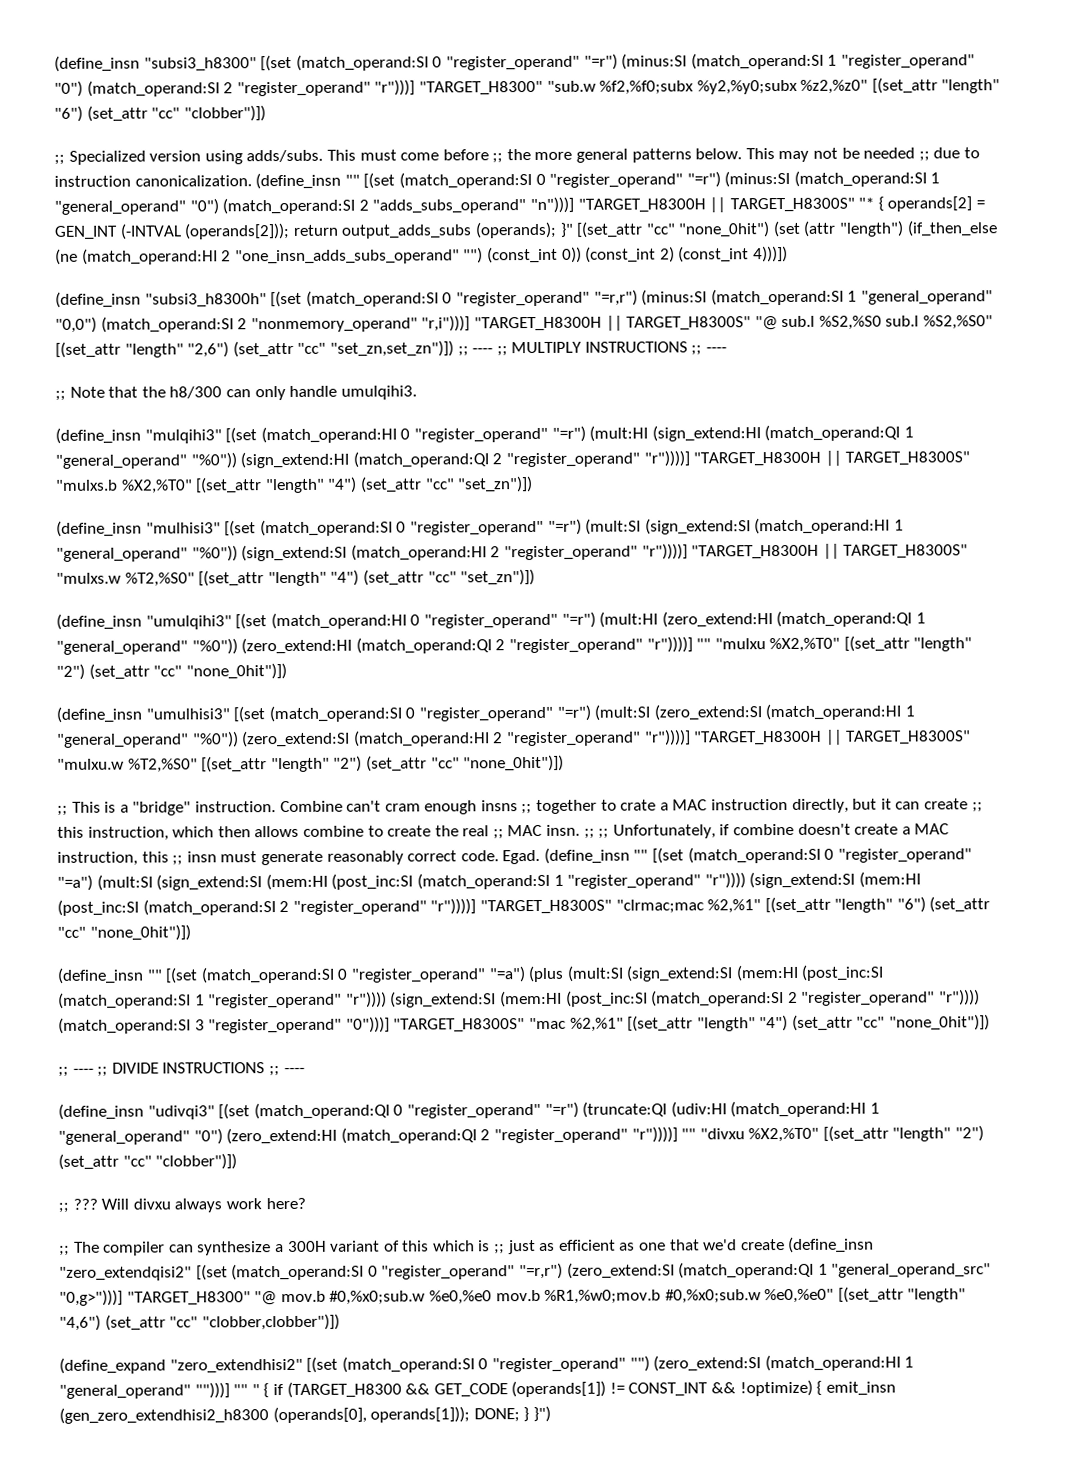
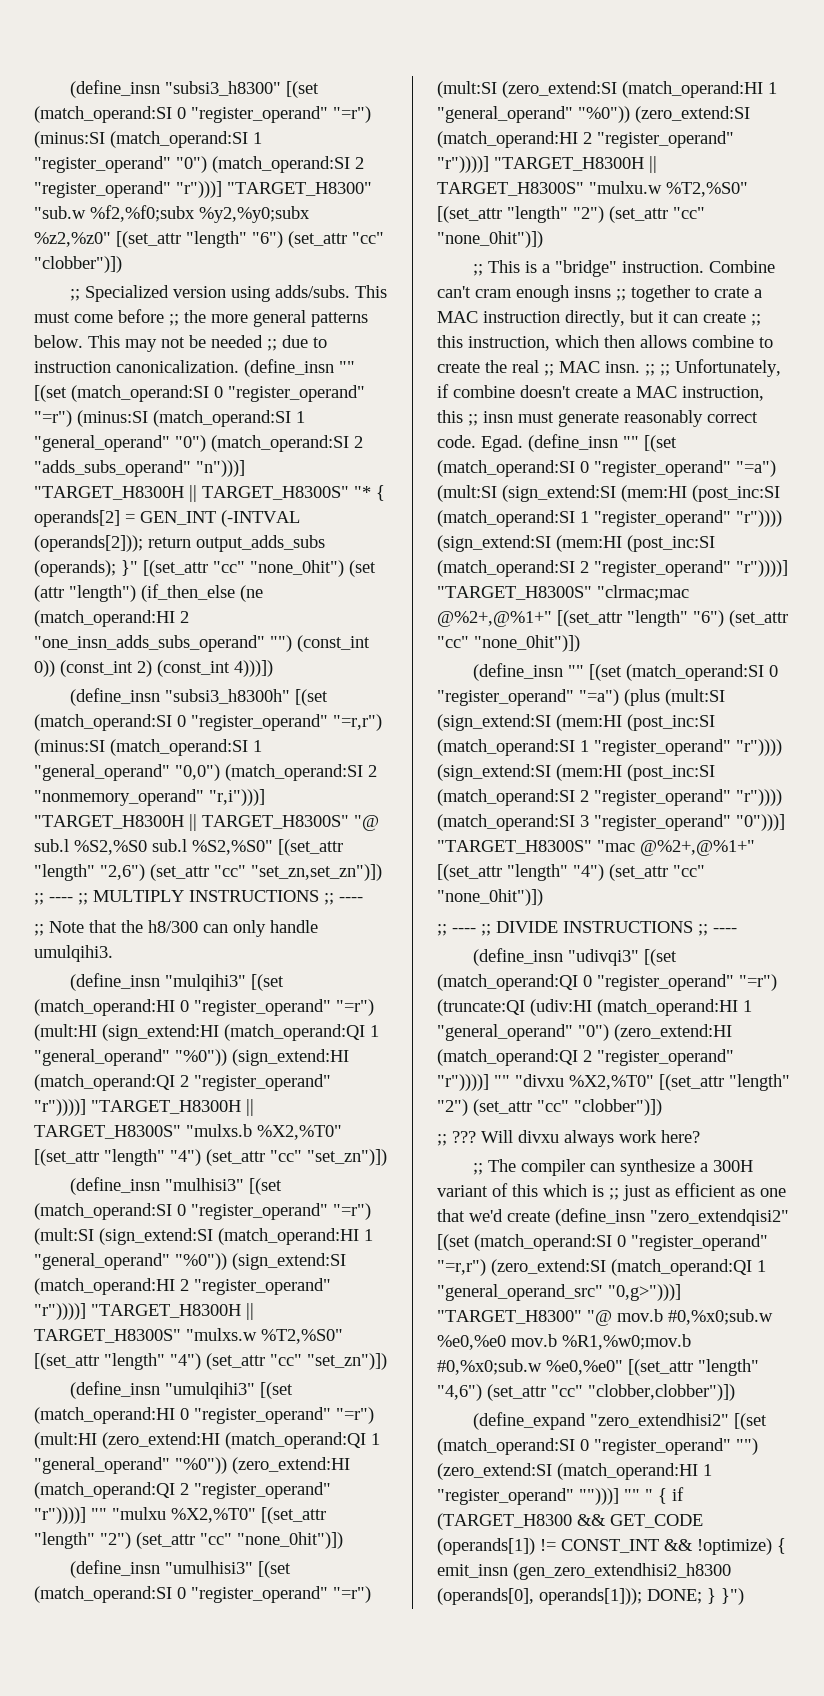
- (define_insn "" [(set (match_operand:SI 0 "register_operand" "=a") (mult:SI (sign_extend:SI (mem:HI (post_inc:SI (match_operand:SI 1 "register_operand" "r")))) (sign_extend:SI (mem:HI (post_inc:SI (match_operand:SI 2 "register_operand" "r"))))] "TARGET_H8300S" "clrmac;mac %2,%1" [(set_attr "length" "6") (set_attr "cc" "none_0hit")])
+ (define_insn "" [(set (match_operand:SI 0 "register_operand" "=a") (mult:SI (sign_extend:SI (mem:HI (post_inc:SI (match_operand:SI 1 "register_operand" "r")))) (sign_extend:SI (mem:HI (post_inc:SI (match_operand:SI 2 "register_operand" "r"))))] "TARGET_H8300S" "clrmac;mac @%2+,@%1+" [(set_attr "length" "6") (set_attr "cc" "none_0hit")])
- (define_insn "" [(set (match_operand:SI 0 "register_operand" "=a") (plus (mult:SI (sign_extend:SI (mem:HI (post_inc:SI (match_operand:SI 1 "register_operand" "r")))) (sign_extend:SI (mem:HI (post_inc:SI (match_operand:SI 2 "register_operand" "r")))) (match_operand:SI 3 "register_operand" "0")))] "TARGET_H8300S" "mac %2,%1" [(set_attr "length" "4") (set_attr "cc" "none_0hit")])
+ (define_insn "" [(set (match_operand:SI 0 "register_operand" "=a") (plus (mult:SI (sign_extend:SI (mem:HI (post_inc:SI (match_operand:SI 1 "register_operand" "r")))) (sign_extend:SI (mem:HI (post_inc:SI (match_operand:SI 2 "register_operand" "r")))) (match_operand:SI 3 "register_operand" "0")))] "TARGET_H8300S" "mac @%2+,@%1+" [(set_attr "length" "4") (set_attr "cc" "none_0hit")])
- (define_expand "zero_extendhisi2" [(set (match_operand:SI 0 "register_operand" "") (zero_extend:SI (match_operand:HI 1 "general_operand" "")))] "" " { if (TARGET_H8300 && GET_CODE (operands[1]) != CONST_INT && !optimize) { emit_insn (gen_zero_extendhisi2_h8300 (operands[0], operands[1])); DONE; } }")
+ (define_expand "zero_extendhisi2" [(set (match_operand:SI 0 "register_operand" "") (zero_extend:SI (match_operand:HI 1 "register_operand" "")))] "" " { if (TARGET_H8300 && GET_CODE (operands[1]) != CONST_INT && !optimize) { emit_insn (gen_zero_extendhisi2_h8300 (operands[0], operands[1])); DONE; } }")

